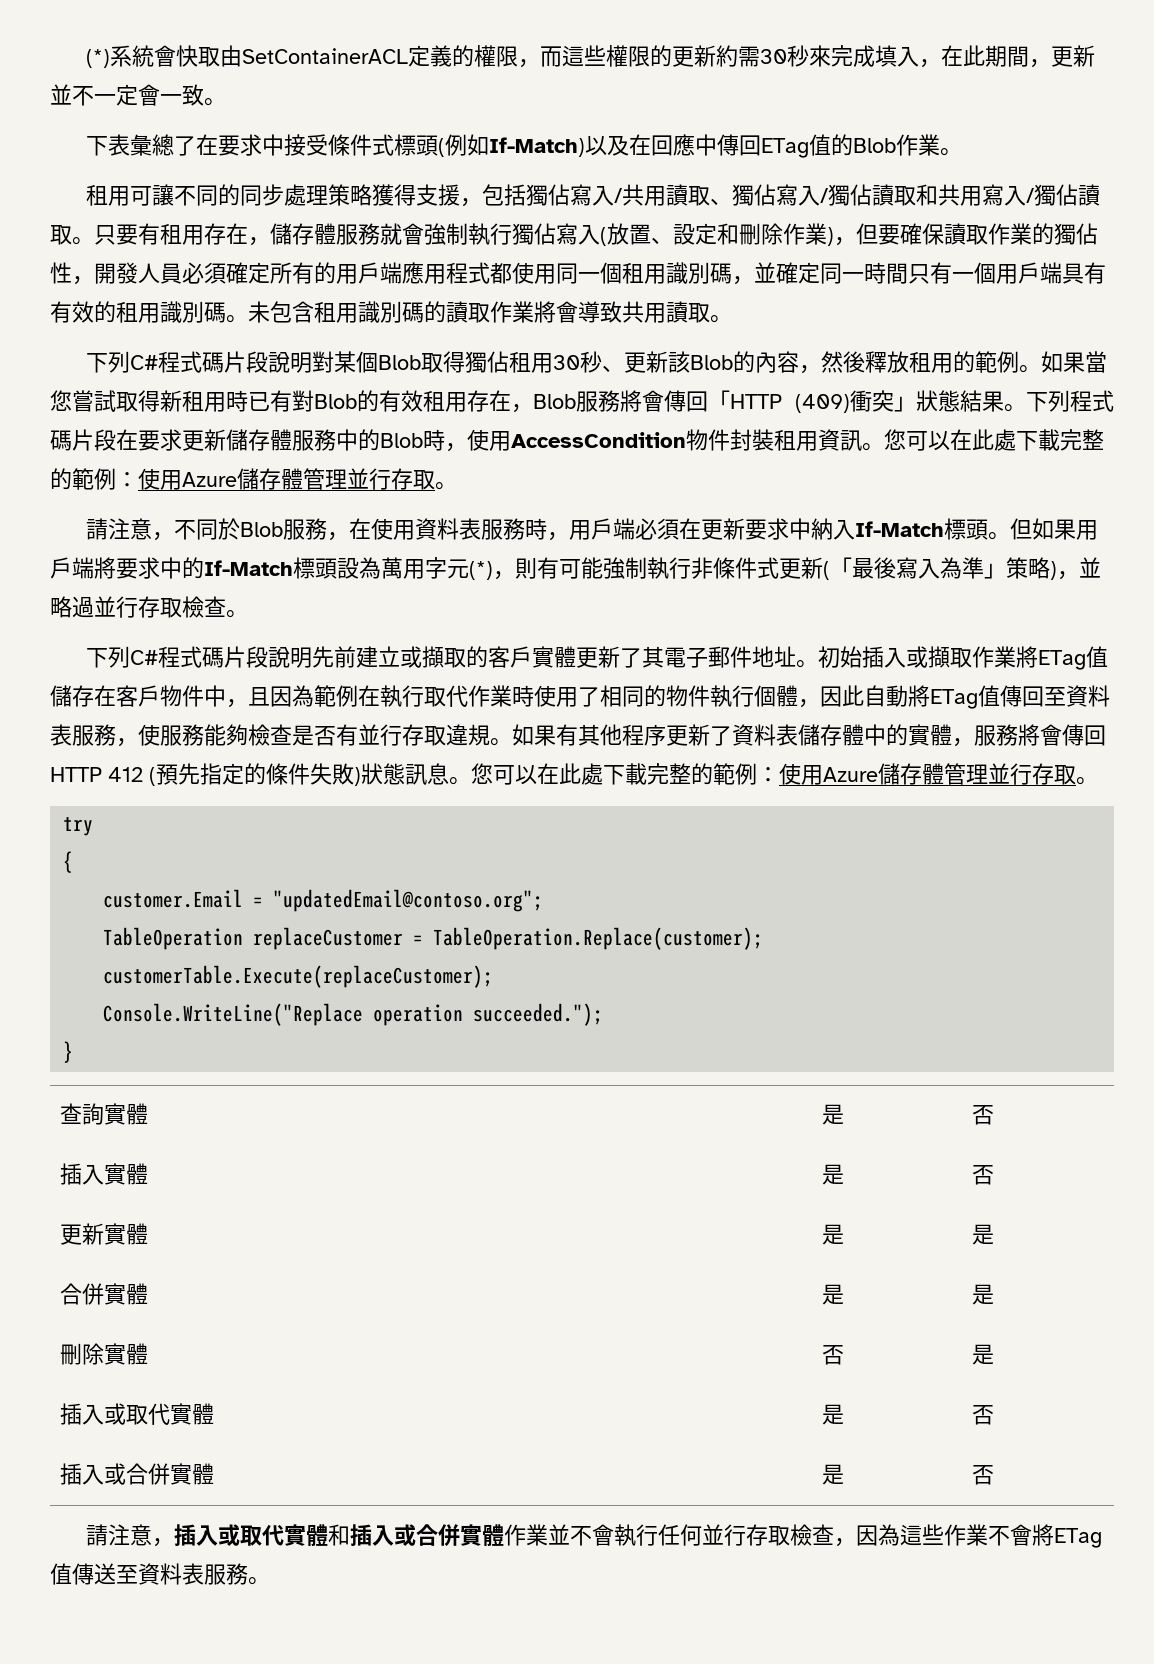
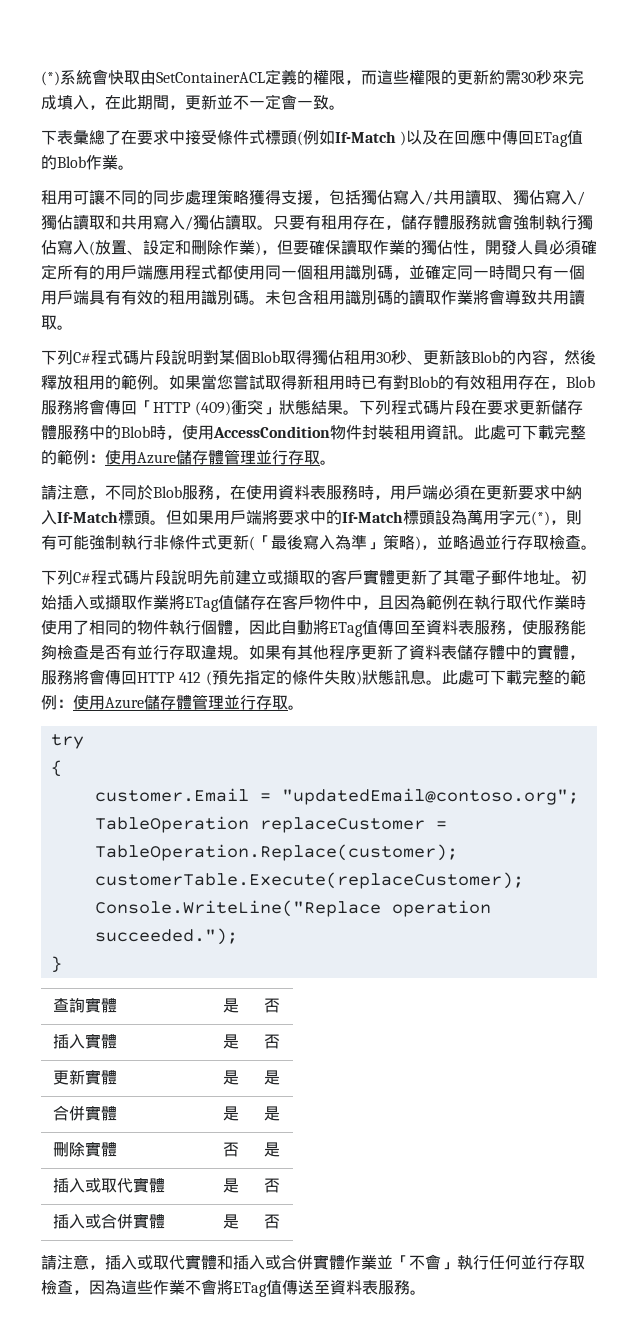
- 下表彙總了在要求中接受條件式標頭(例如If-Match)以及在回應中傳回ETag值的Blob作業。
+ 下表彙總了在要求中接受條件式標頭(例如If-Match )以及在回應中傳回ETag值的Blob作業。
- 下列程式碼片段在要求更新儲存體服務中的Blob時，使用AccessCondition物件封裝租用資訊。您可以在此處下載完整的範例：使用Azure儲存體管理並行存取。
+ 下列程式碼片段在要求更新儲存體服務中的Blob時，使用AccessCondition物件封裝租用資訊。此處可下載完整的範例：使用Azure儲存體管理並行存取。
- 如果有其他程序更新了資料表儲存體中的實體，服務將會傳回HTTP 412 (預先指定的條件失敗)狀態訊息。您可以在此處下載完整的範例：使用Azure儲存體管理並行存取。
+ 如果有其他程序更新了資料表儲存體中的實體，服務將會傳回HTTP 412 (預先指定的條件失敗)狀態訊息。此處可下載完整的範例：使用Azure儲存體管理並行存取。
- 請注意，插入或取代實體和插入或合併實體作業並不會執行任何並行存取檢查，因為這些作業不會將ETag值傳送至資料表服務。
+ 請注意，插入或取代實體和插入或合併實體作業並「不會」執行任何並行存取檢查，因為這些作業不會將ETag值傳送至資料表服務。

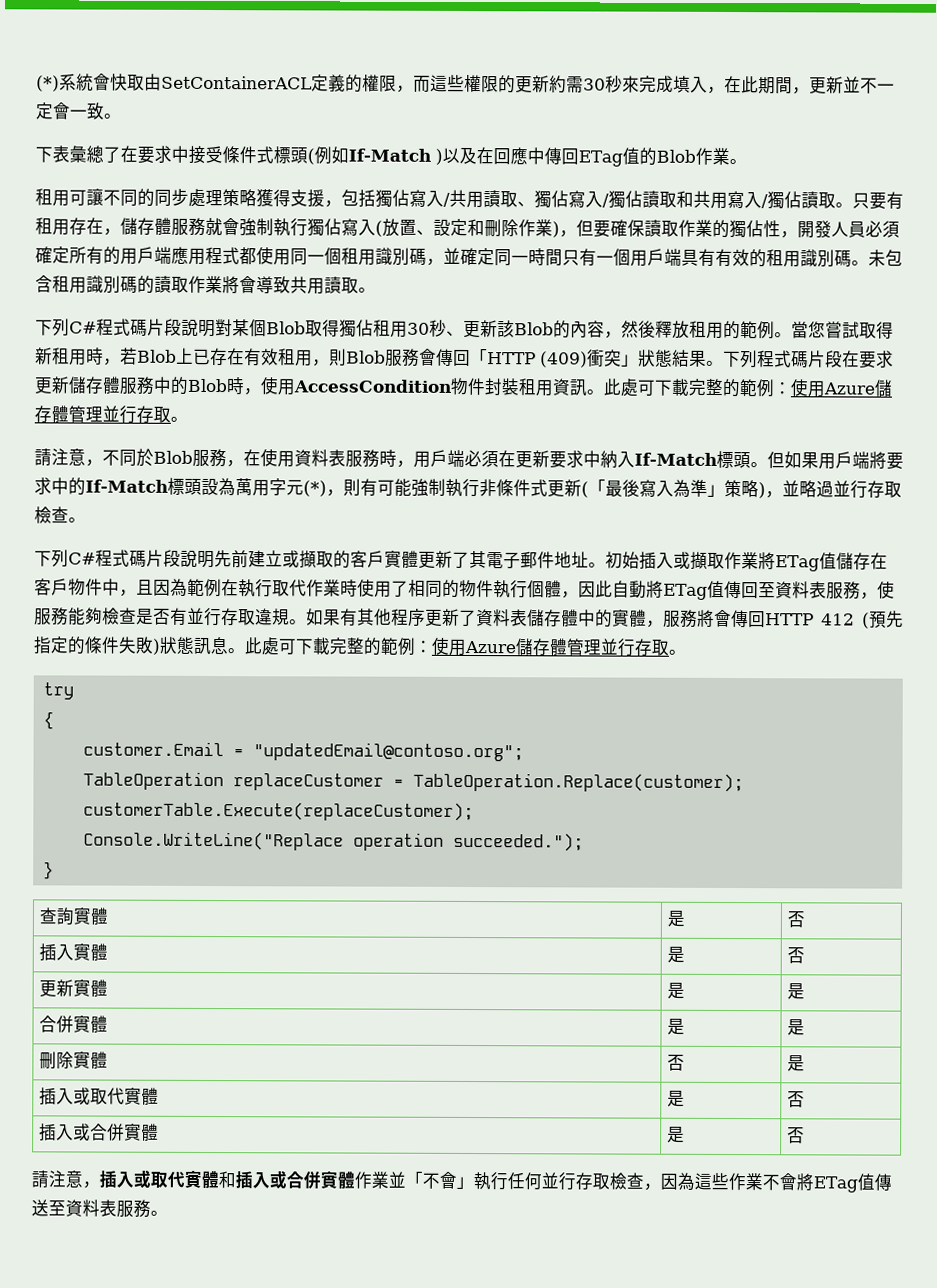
- 如果當您嘗試取得新租用時已有對Blob的有效租用存在，Blob服務將會傳回「HTTP (409)衝突」狀態結果。
+ 當您嘗試取得新租用時，若Blob上已存在有效租用，則Blob服務會傳回「HTTP (409)衝突」狀態結果。

